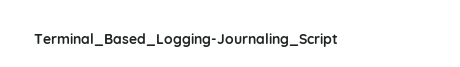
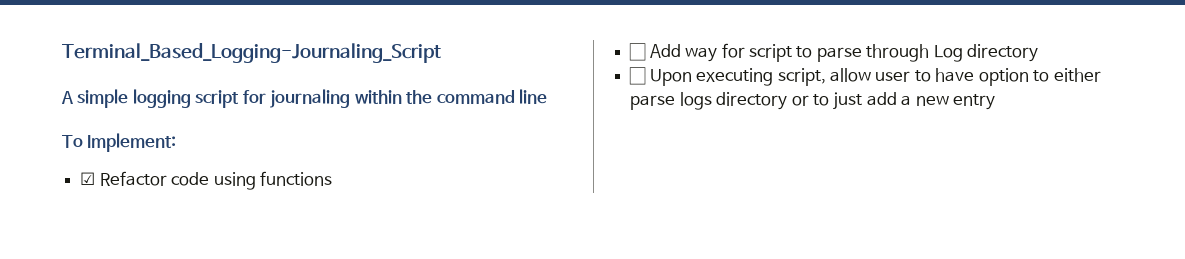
+ A simple logging script for journaling within the command line
+ To Implement:
+ ☑ Refactor code using functions
+ ☐ Add way for script to parse through Log directory
+ ☐ Upon executing script, allow user to have option to either parse logs directory or to just add a new entry

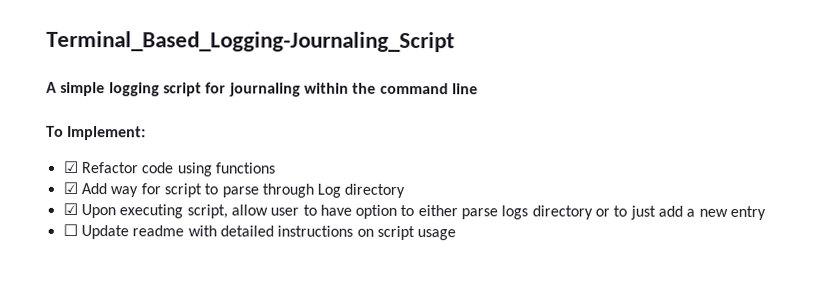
- ☐ Add way for script to parse through Log directory
+ ☑ Add way for script to parse through Log directory
- ☐ Upon executing script, allow user to have option to either parse logs directory or to just add a new entry
+ ☑ Upon executing script, allow user to have option to either parse logs directory or to just add a new entry
+ ☐ Update readme with detailed instructions on script usage

